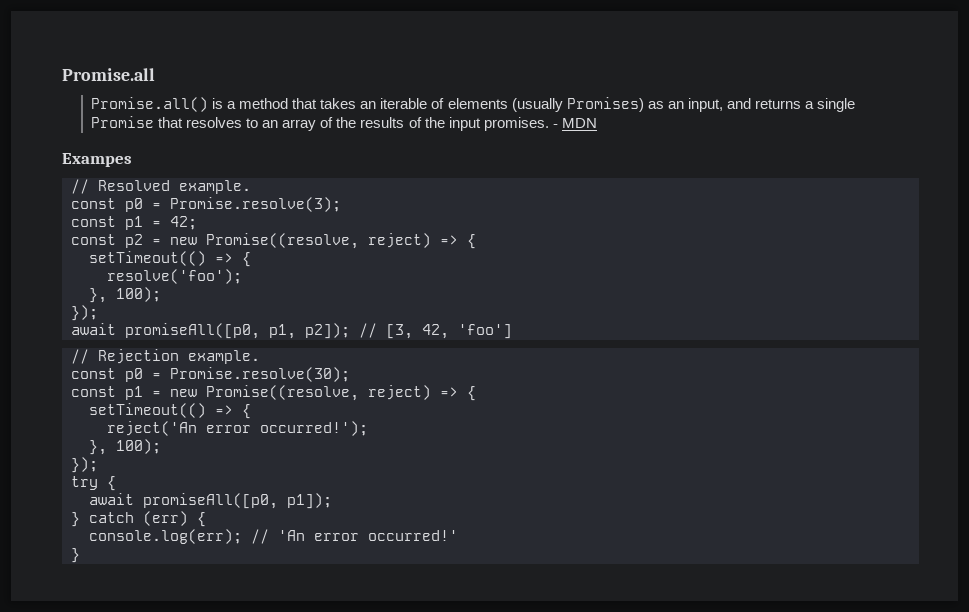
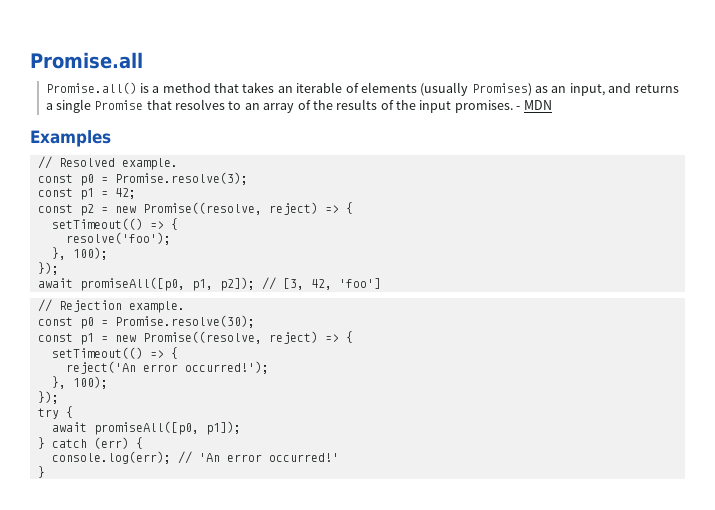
- Exampes
+ Examples

